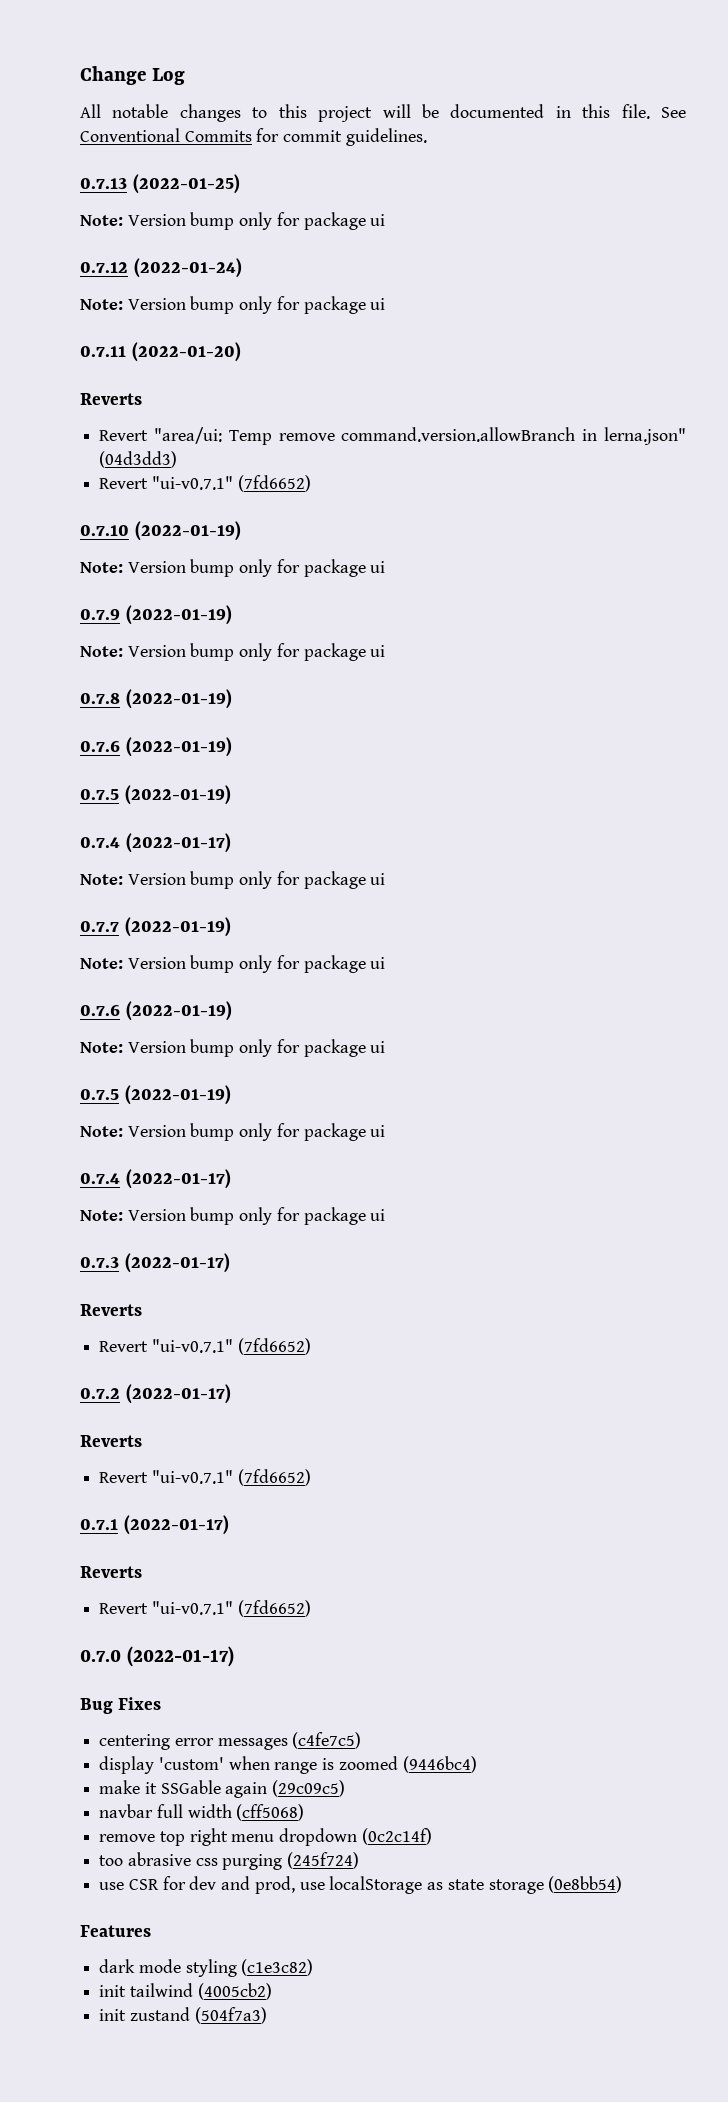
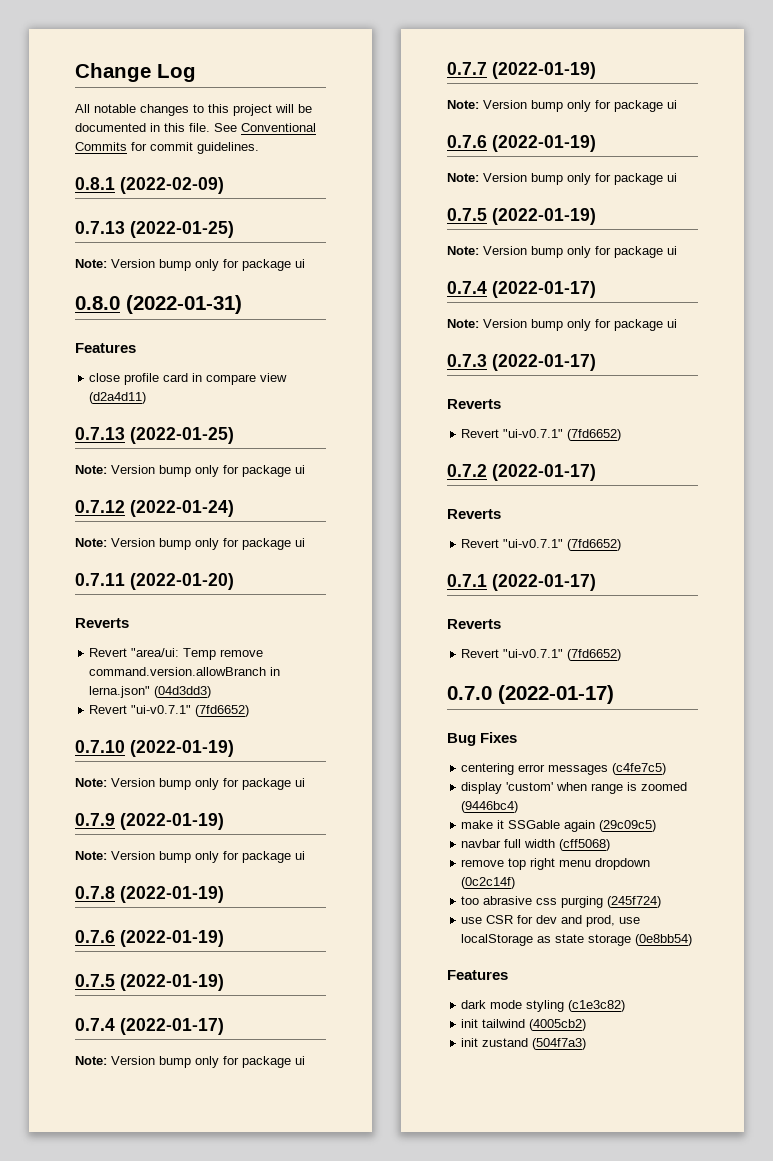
+ 0.8.1 (2022-02-09)
+ 0.7.13 (2022-01-25)
+ Note: Version bump only for package ui
+ 0.8.0 (2022-01-31)
+ Features
+ close profile card in compare view (d2a4d11)

